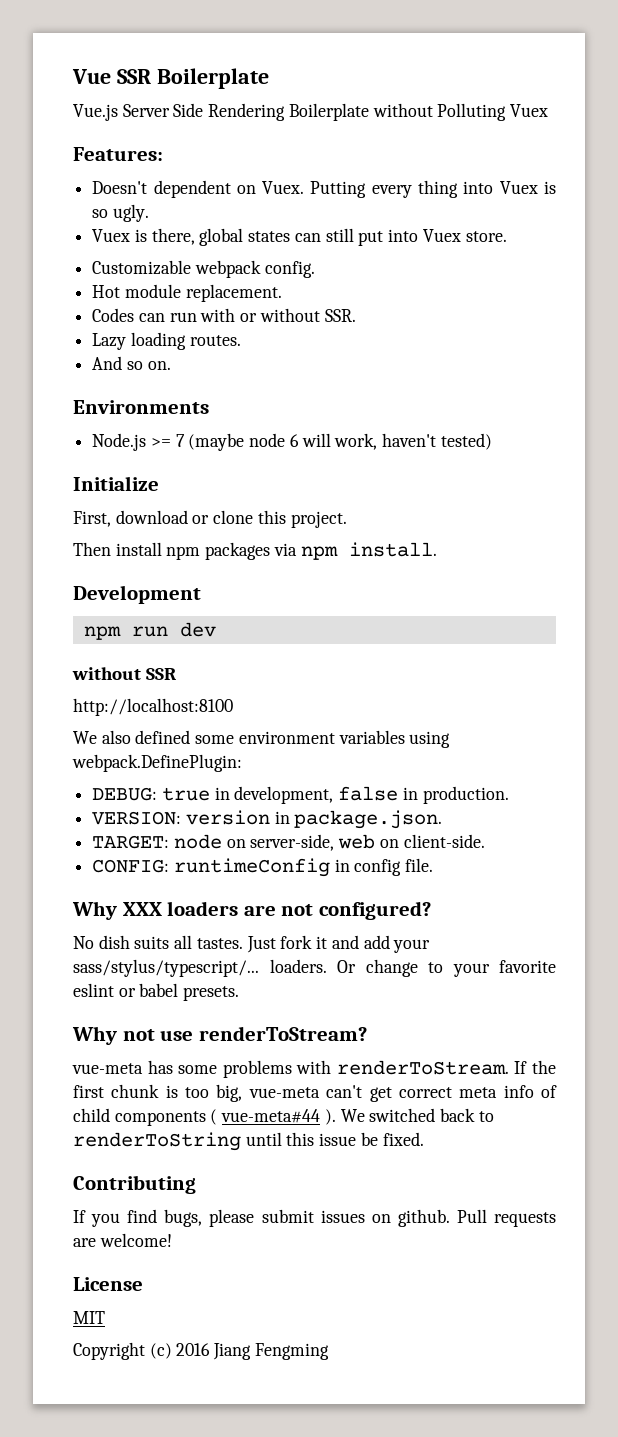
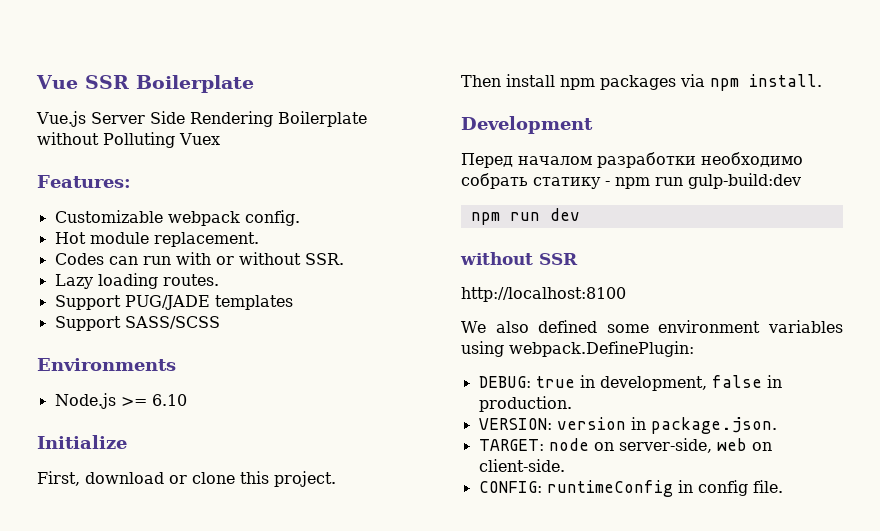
- Doesn't dependent on Vuex. Putting every thing into Vuex is so ugly.
- Vuex is there, global states can still put into Vuex store.
- And so on.
+ Support PUG/JADE templates
+ Support SASS/SCSS
  Environments
- Node.js >= 7 (maybe node 6 will work, haven't tested)
+ Node.js >= 6.10
+ Перед началом разработки необходимо собрать статику - npm run gulp-build:dev
- Why XXX loaders are not configured?
- No dish suits all tastes. Just fork it and add your sass/stylus/typescript/... loaders. Or change to your favorite eslint or babel presets.
- Why not use renderToStream?
- vue-meta has some problems with renderToStream. If the first chunk is too big, vue-meta can't get correct meta info of child components ( vue-meta#44 ). We switched back to renderToString until this issue be fixed.
- Contributing
- If you find bugs, please submit issues on github. Pull requests are welcome!
- License
- MIT
- Copyright (c) 2016 Jiang Fengming

